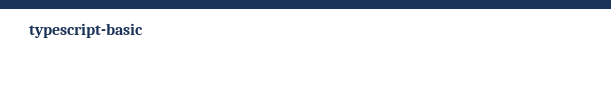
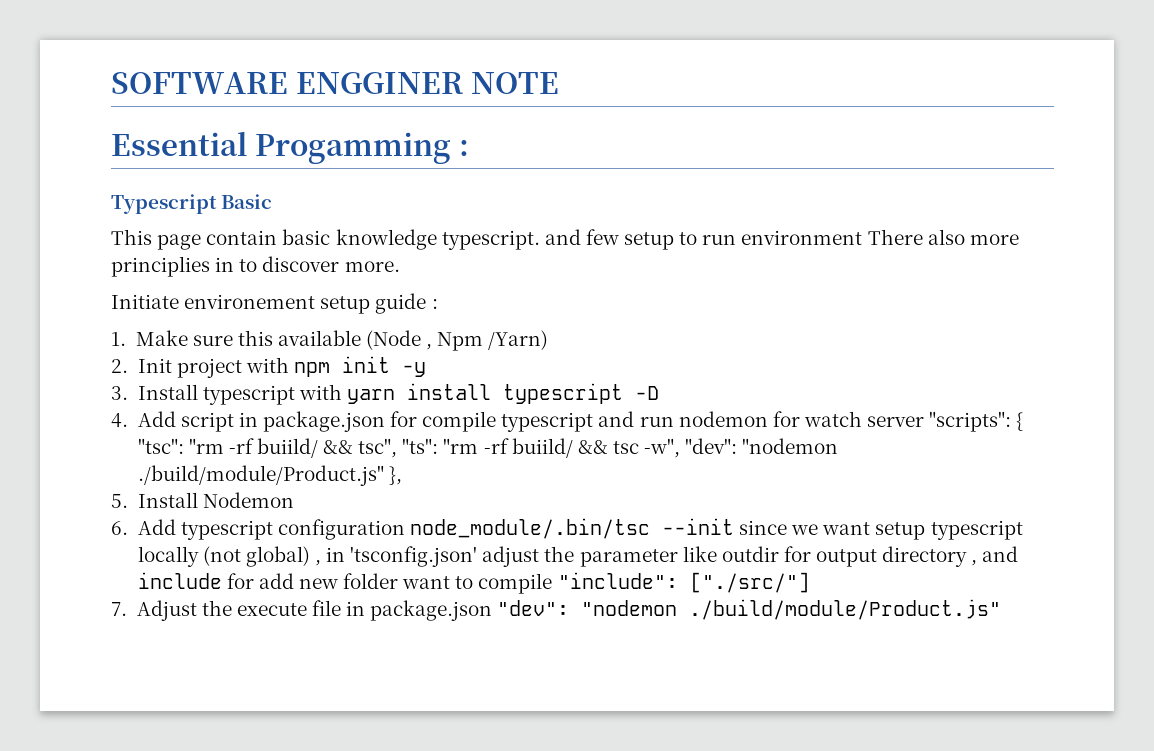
- typescript-basic
+ SOFTWARE ENGGINER NOTE
+ Essential Progamming :
+ Typescript Basic
+ This page contain basic knowledge typescript. and few setup to run environment There also more principlies in to discover more.
+ Initiate environement setup guide :
+ 1. Make sure this available (Node , Npm /Yarn)
+ 2. Init project with npm init -y
+ 3. Install typescript with yarn install typescript -D
+ 4. Add script in package.json for compile typescript and run nodemon for watch server "scripts": { "tsc": "rm -rf buiild/ && tsc", "ts": "rm -rf buiild/ && tsc -w", "dev": "nodemon ./build/module/Product.js" },
+ 5. Install Nodemon
+ 6. Add typescript configuration node_module/.bin/tsc --init since we want setup typescript locally (not global) , in 'tsconfig.json' adjust the parameter like outdir for output directory , and include for add new folder want to compile "include": ["./src/"]
+ 7. Adjust the execute file in package.json "dev": "nodemon ./build/module/Product.js"

